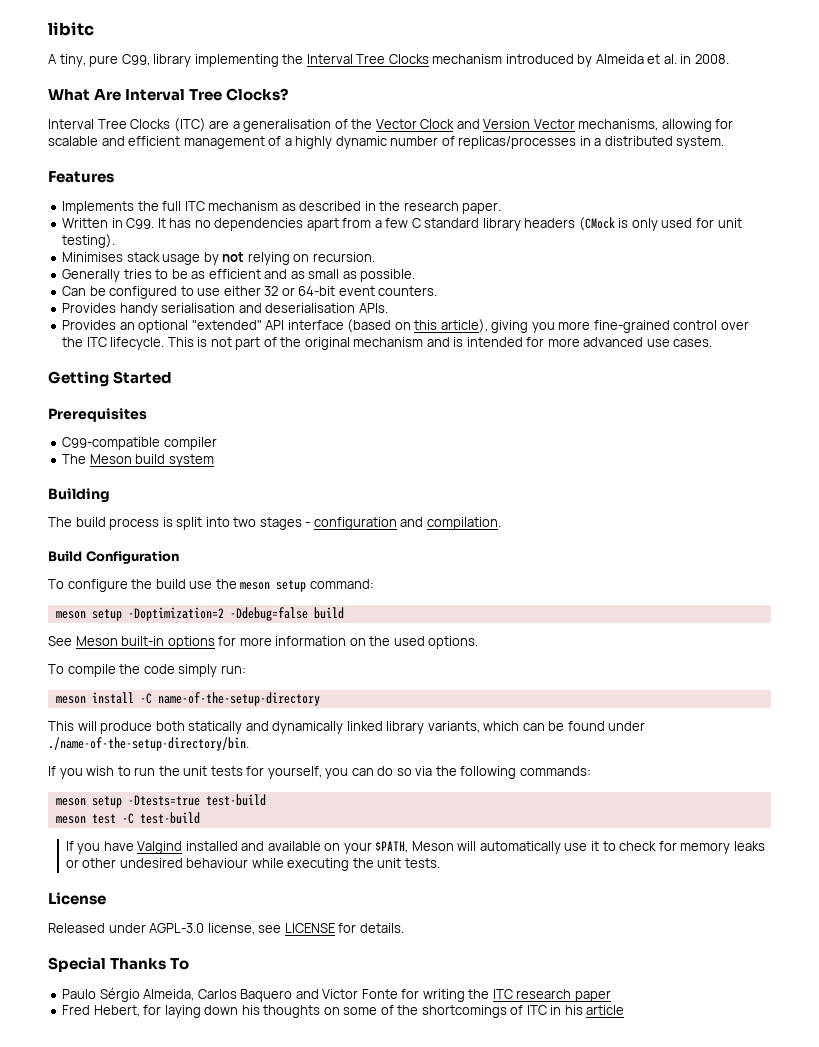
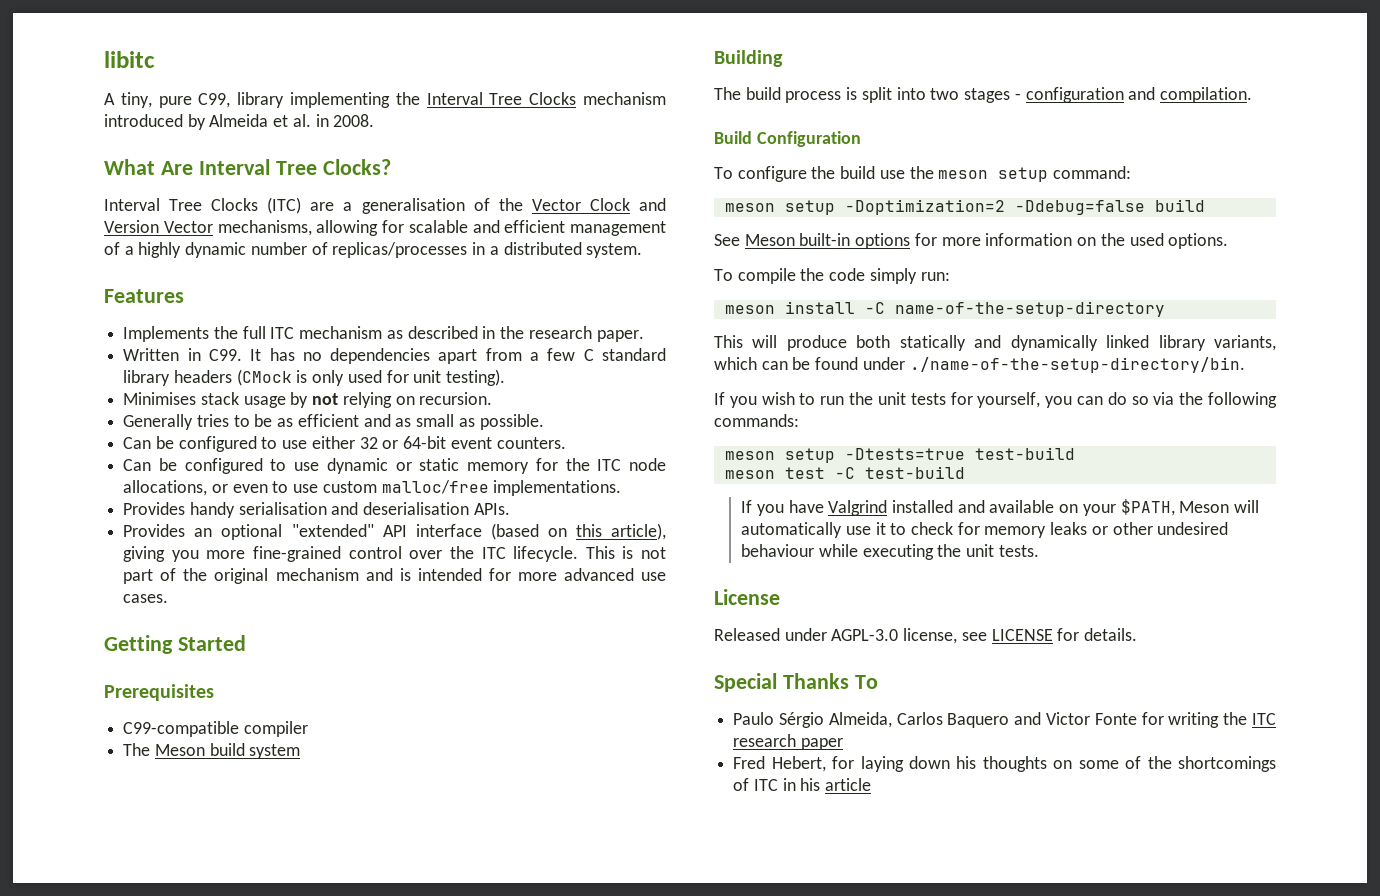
+ Can be configured to use dynamic or static memory for the ITC node allocations, or even to use custom malloc/free implementations.
- If you have Valgind installed and available on your $PATH, Meson will automatically use it to check for memory leaks or other undesired behaviour while executing the unit tests.
+ If you have Valgrind installed and available on your $PATH, Meson will automatically use it to check for memory leaks or other undesired behaviour while executing the unit tests.

